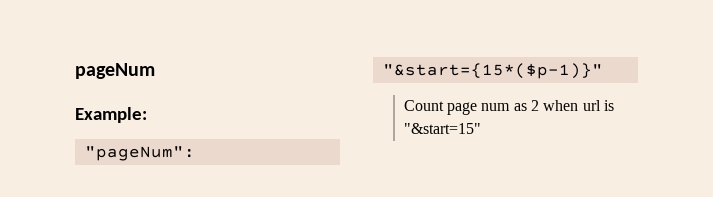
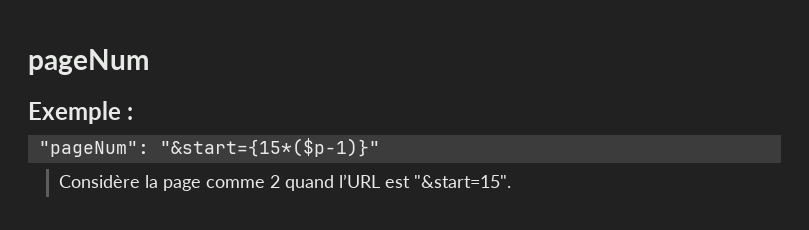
- Example:
+ Exemple :
- Count page num as 2 when url is "&start=15"
+ Considère la page comme 2 quand l’URL est "&start=15".

